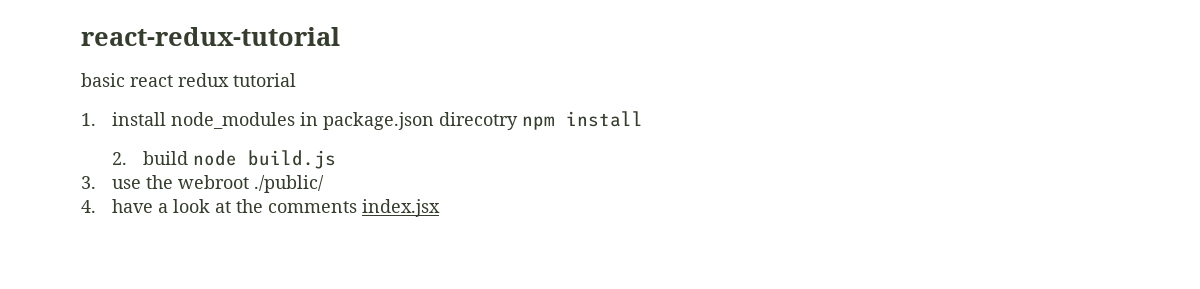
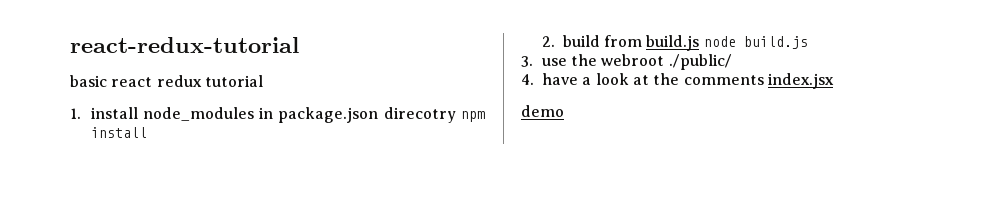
- 2. build node build.js
+ 2. build from build.js node build.js
+ demo

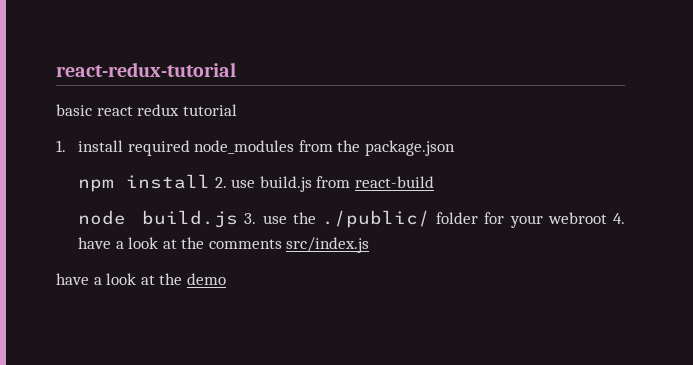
- 1. install node_modules in package.json direcotry npm install
- 2. build from build.js node build.js
- 3. use the webroot ./public/
- 4. have a look at the comments index.jsx
- demo
+ 1. install required node_modules from the package.json
+ npm install 2. use build.js from react-build
+ node build.js 3. use the ./public/ folder for your webroot 4. have a look at the comments src/index.js
+ have a look at the demo

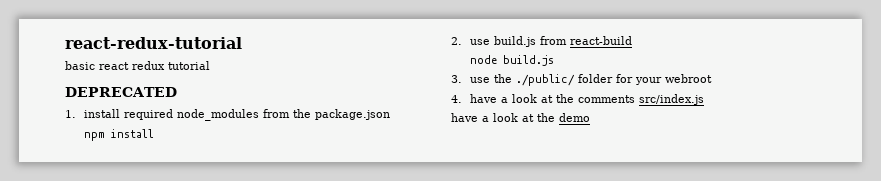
+ DEPRECATED
- npm install 2. use build.js from react-build
+ npm install
+ 2. use build.js from react-build
- node build.js 3. use the ./public/ folder for your webroot 4. have a look at the comments src/index.js
+ node build.js
+ 3. use the ./public/ folder for your webroot
+ 4. have a look at the comments src/index.js

